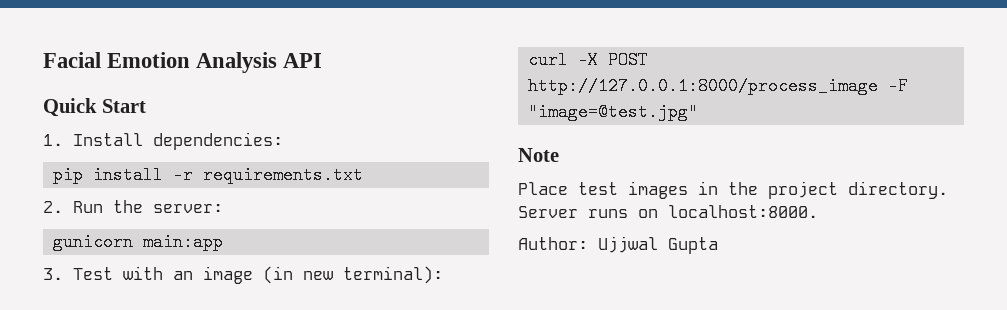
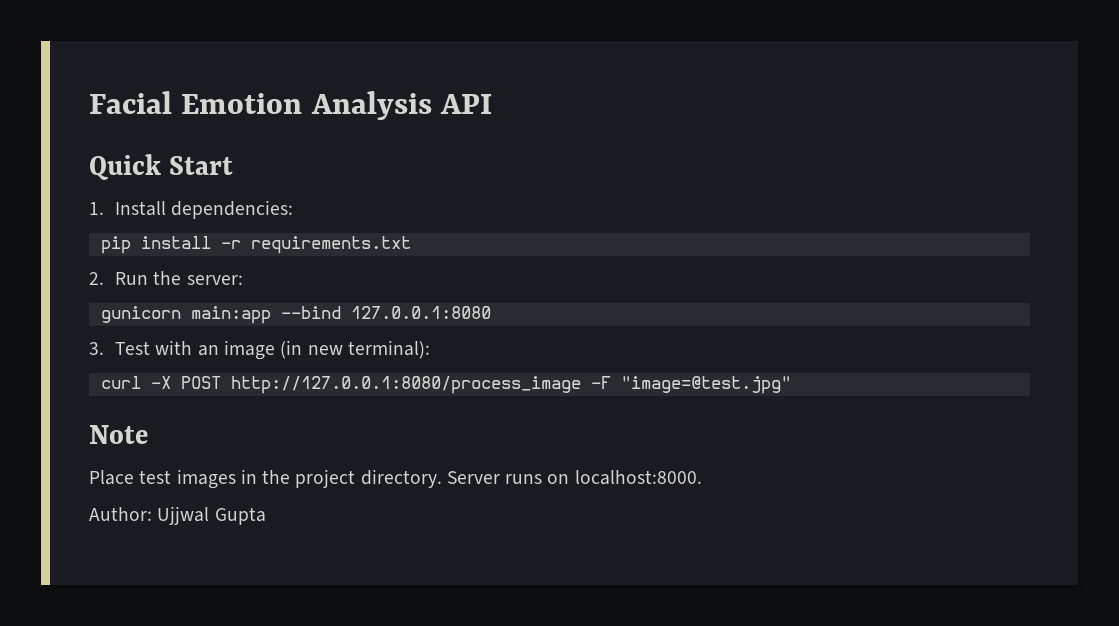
- gunicorn main:app
+ gunicorn main:app --bind 127.0.0.1:8080
- curl -X POST http://127.0.0.1:8000/process_image -F "image=@test.jpg"
+ curl -X POST http://127.0.0.1:8080/process_image -F "image=@test.jpg"

